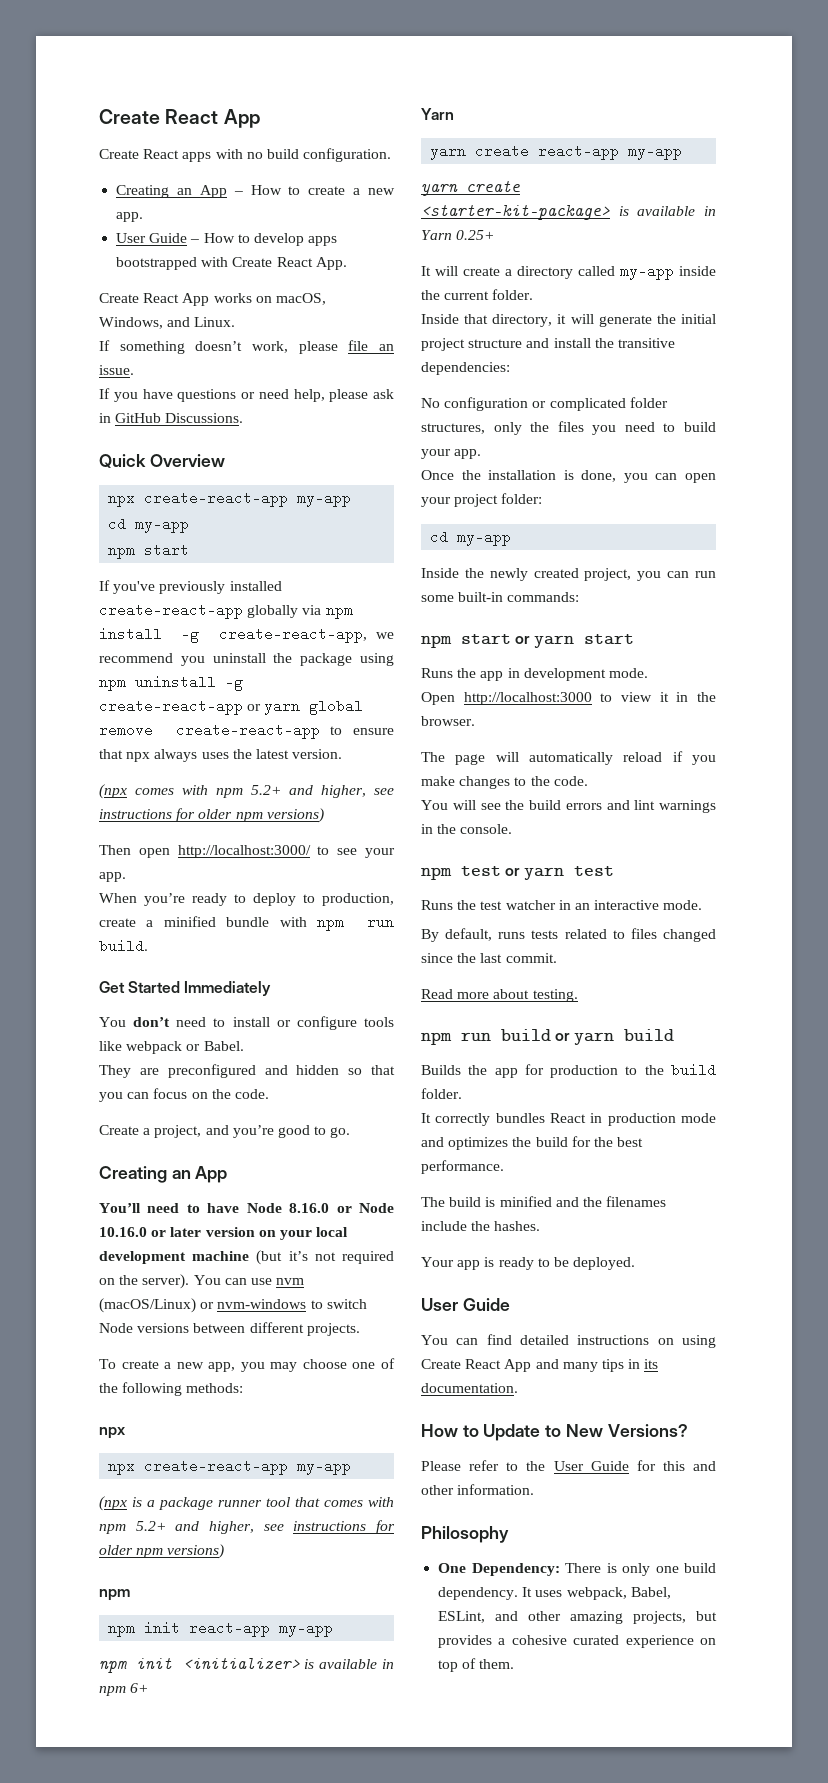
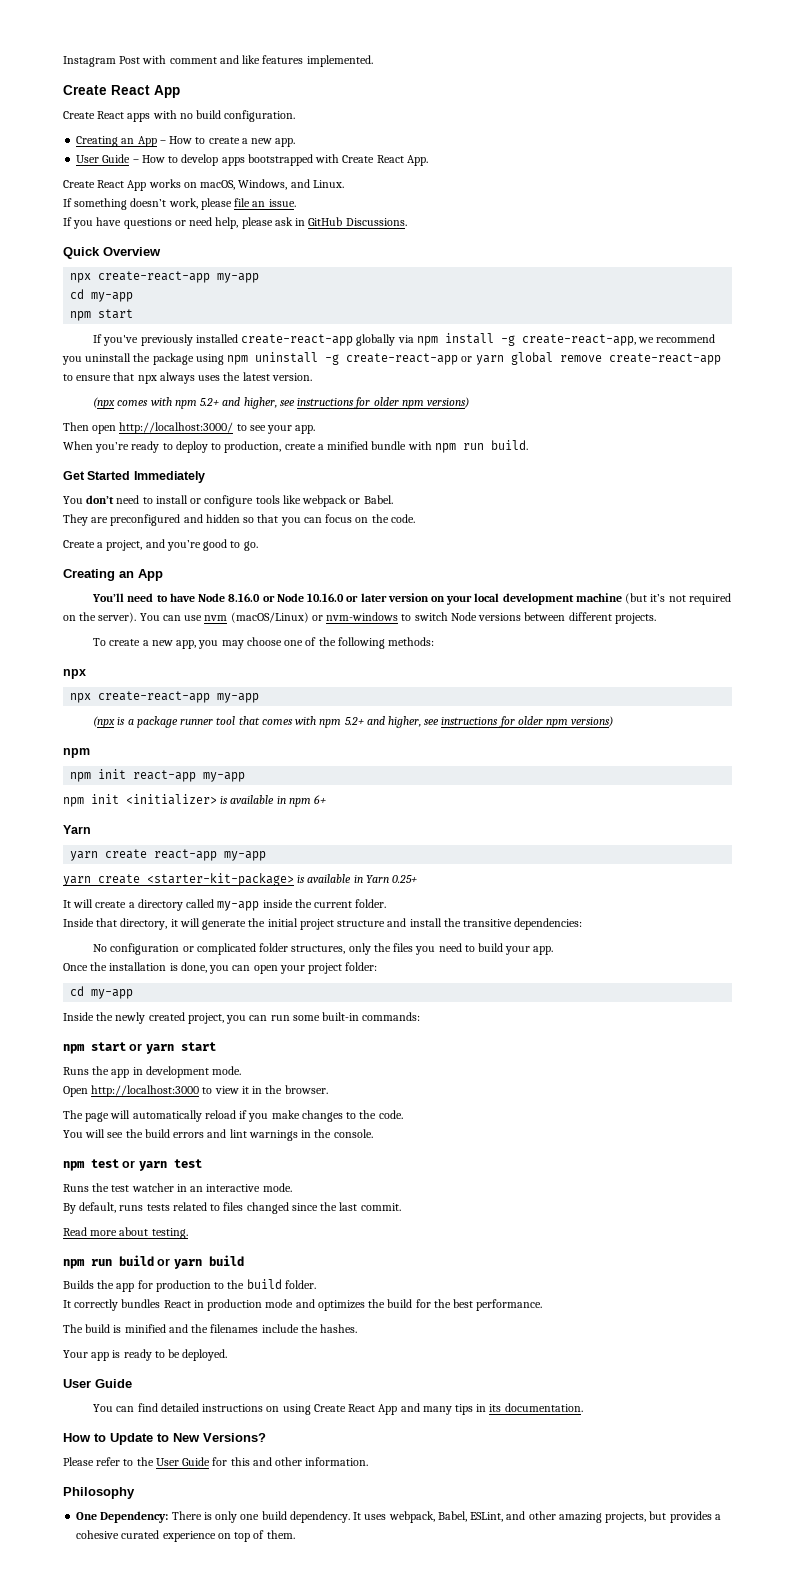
+ Instagram Post with comment and like features implemented.

